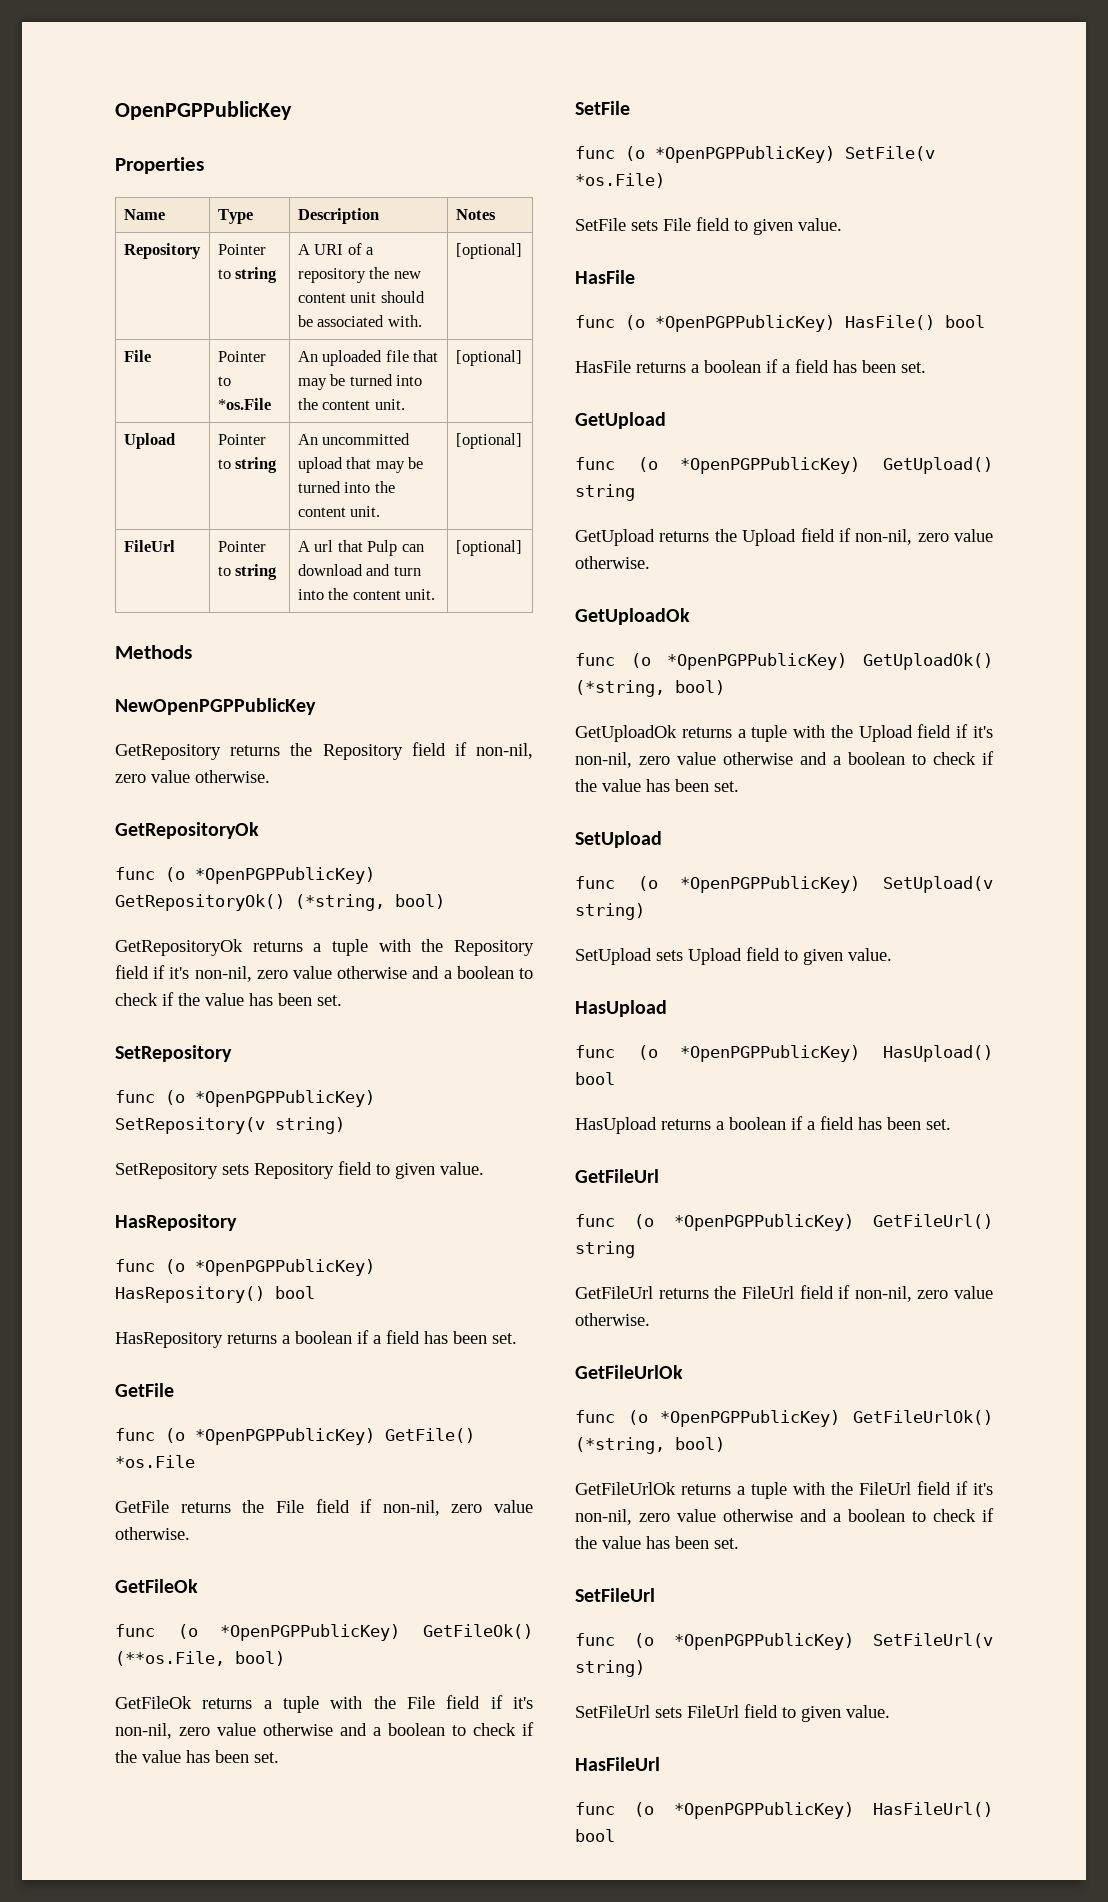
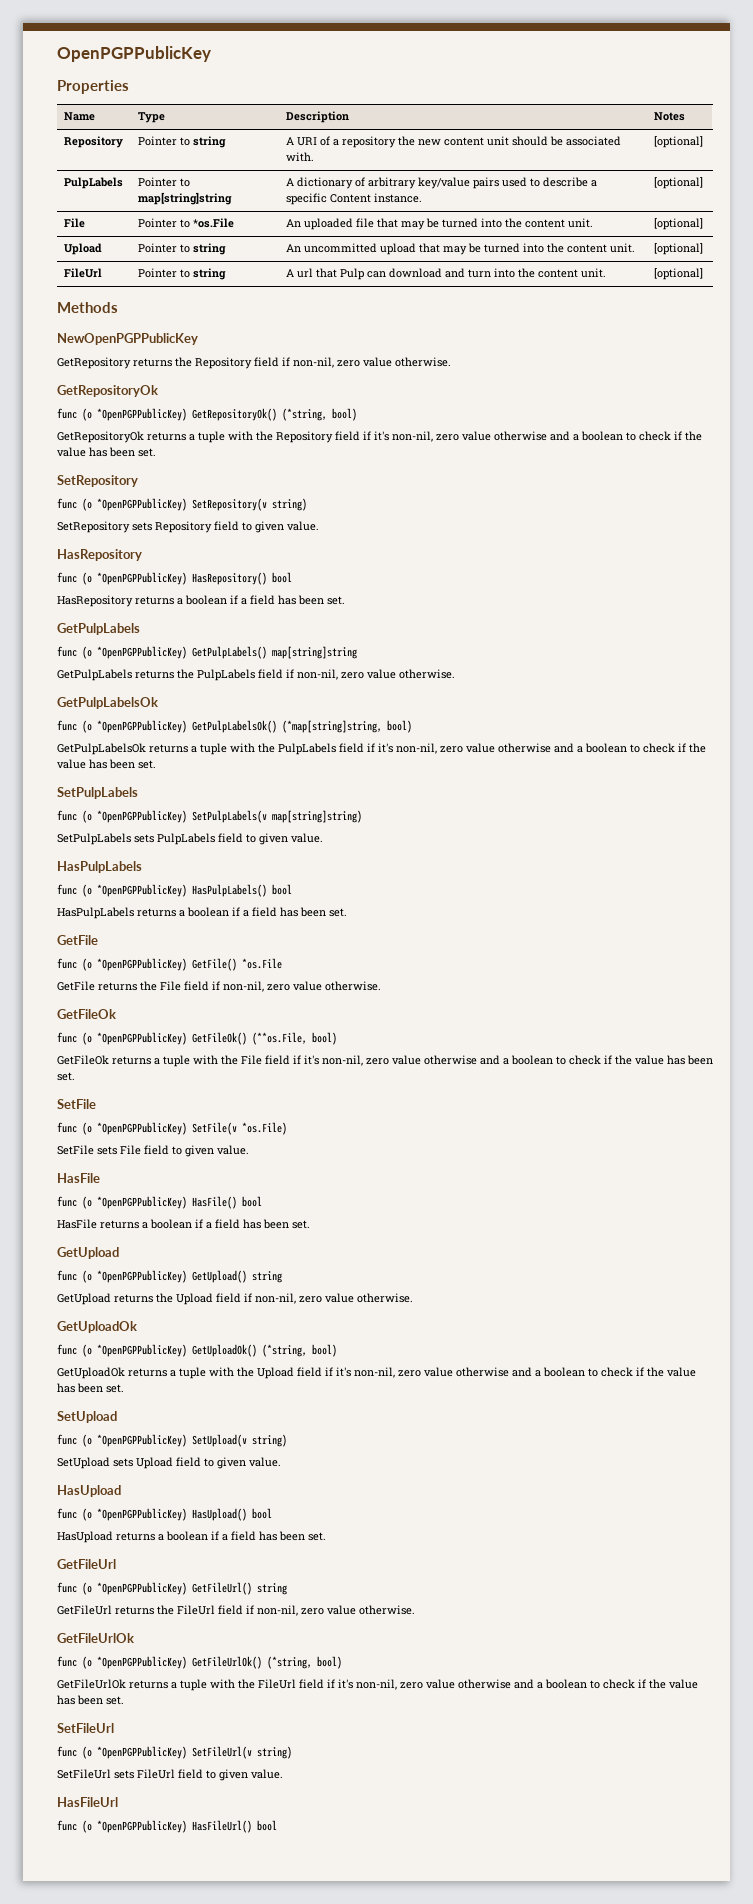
+ PulpLabels | Pointer to map[string]string | A dictionary of arbitrary key/value pairs used to describe a specific Content instance. | [optional]
  HasRepository returns a boolean if a field has been set.
+ GetPulpLabels
+ func (o *OpenPGPPublicKey) GetPulpLabels() map[string]string
+ GetPulpLabels returns the PulpLabels field if non-nil, zero value otherwise.
+ GetPulpLabelsOk
+ func (o *OpenPGPPublicKey) GetPulpLabelsOk() (*map[string]string, bool)
+ GetPulpLabelsOk returns a tuple with the PulpLabels field if it's non-nil, zero value otherwise and a boolean to check if the value has been set.
+ SetPulpLabels
+ func (o *OpenPGPPublicKey) SetPulpLabels(v map[string]string)
+ SetPulpLabels sets PulpLabels field to given value.
+ HasPulpLabels
+ func (o *OpenPGPPublicKey) HasPulpLabels() bool
+ HasPulpLabels returns a boolean if a field has been set.

